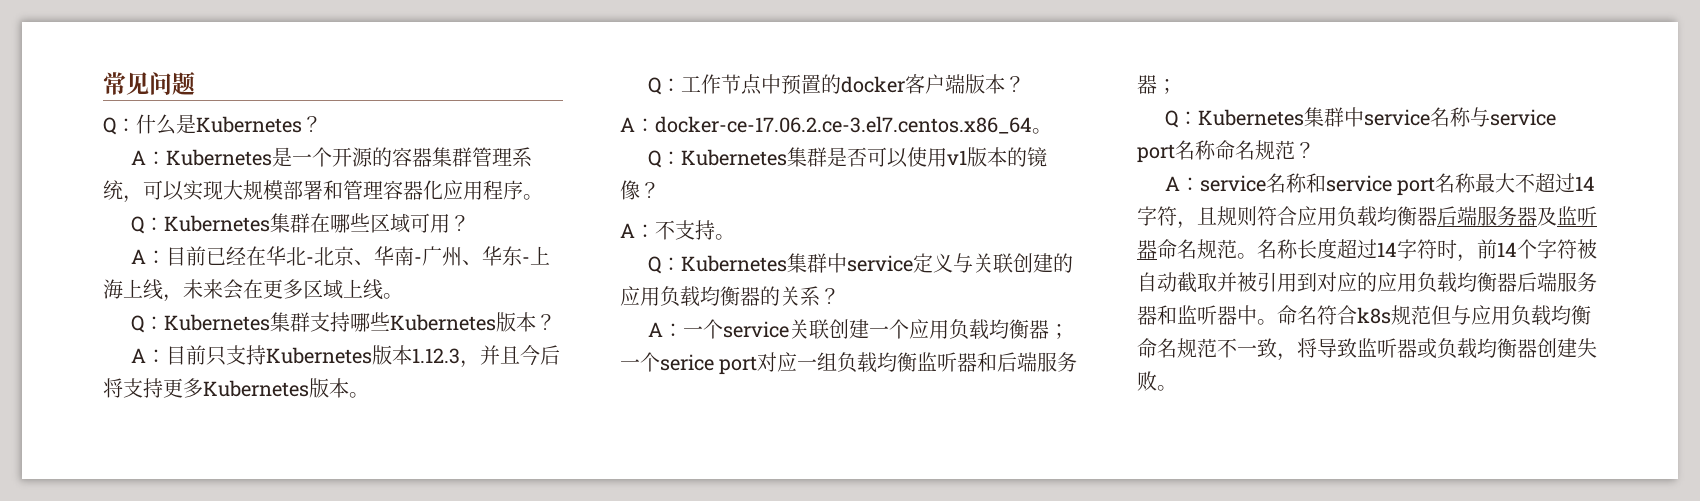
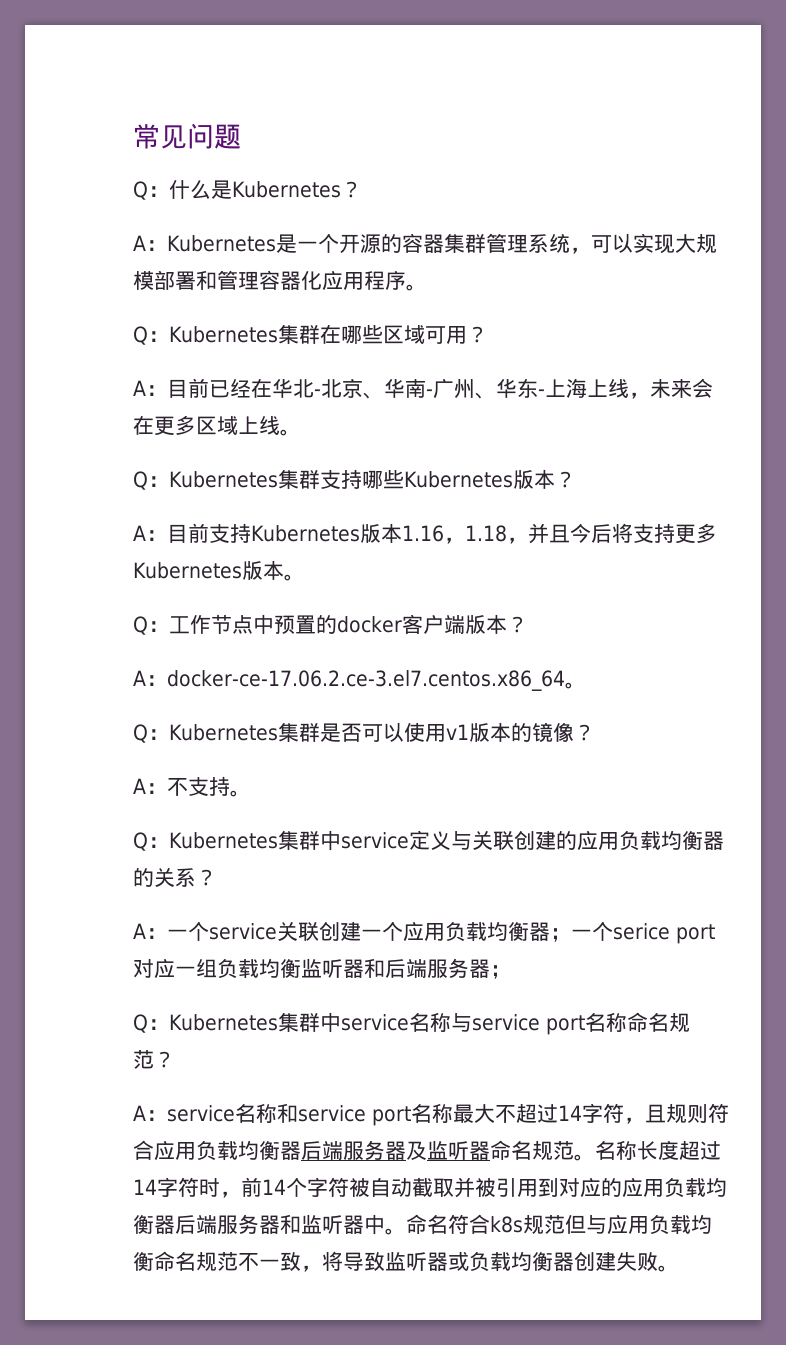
- A：目前只支持Kubernetes版本1.12.3，并且今后将支持更多Kubernetes版本。
+ A：目前支持Kubernetes版本1.16，1.18，并且今后将支持更多Kubernetes版本。

